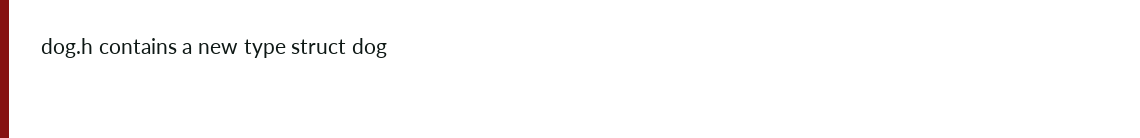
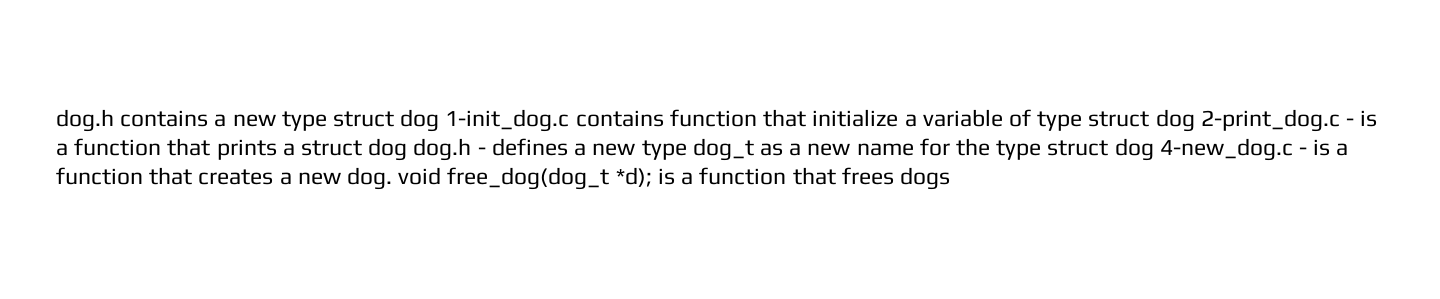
- dog.h contains a new type struct dog
+ dog.h contains a new type struct dog 1-init_dog.c contains function that initialize a variable of type struct dog 2-print_dog.c - is a function that prints a struct dog dog.h - defines a new type dog_t as a new name for the type struct dog 4-new_dog.c - is a function that creates a new dog. void free_dog(dog_t *d); is a function that frees dogs

